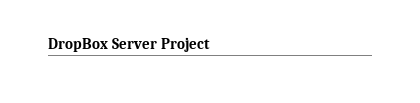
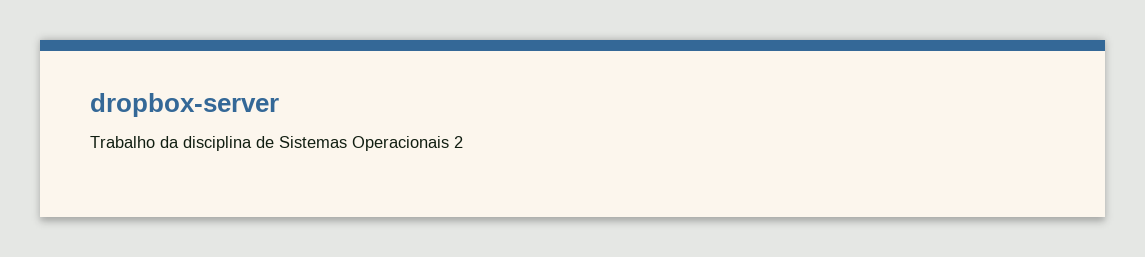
- DropBox Server Project
+ dropbox-server
+ Trabalho da disciplina de Sistemas Operacionais 2

